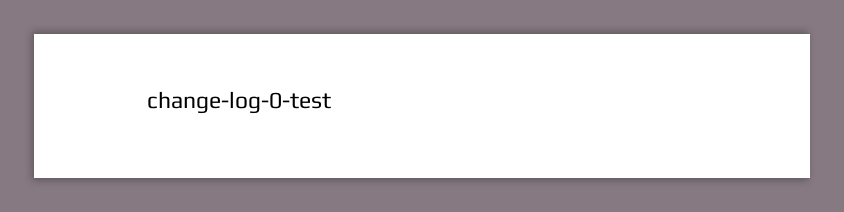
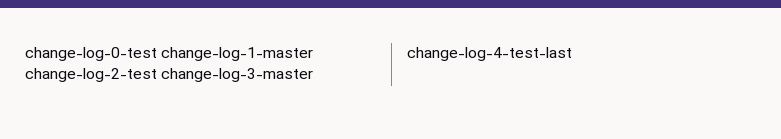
- change-log-0-test
+ change-log-0-test change-log-1-master change-log-2-test change-log-3-master change-log-4-test-last

